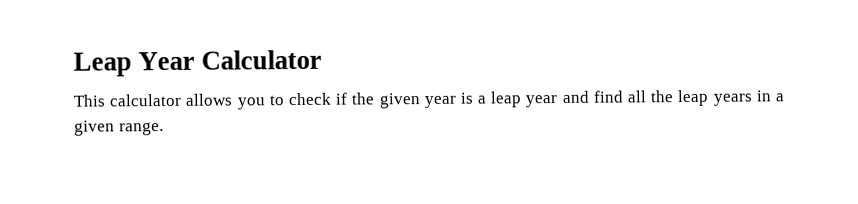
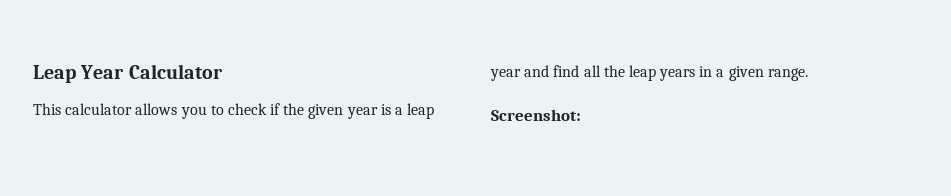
+ Screenshot:

